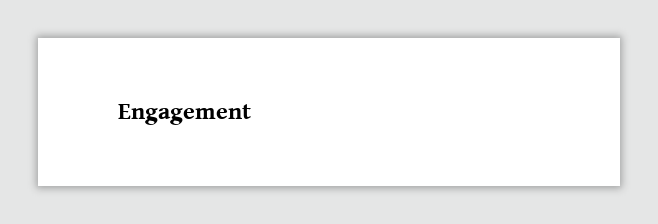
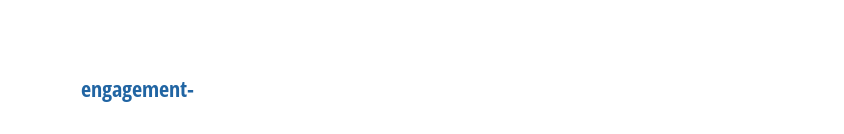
- Engagement
+ engagement-

